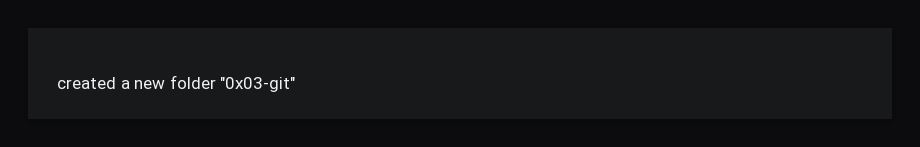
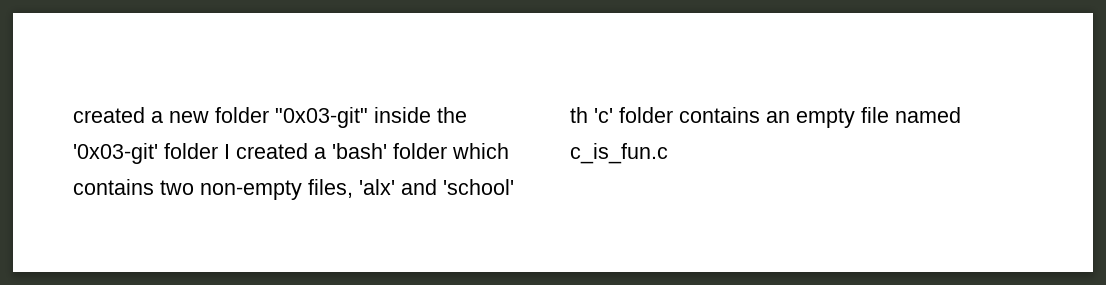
- created a new folder "0x03-git"
+ created a new folder "0x03-git" inside the '0x03-git' folder I created a 'bash' folder which contains two non-empty files, 'alx' and 'school' th 'c' folder contains an empty file named c_is_fun.c

